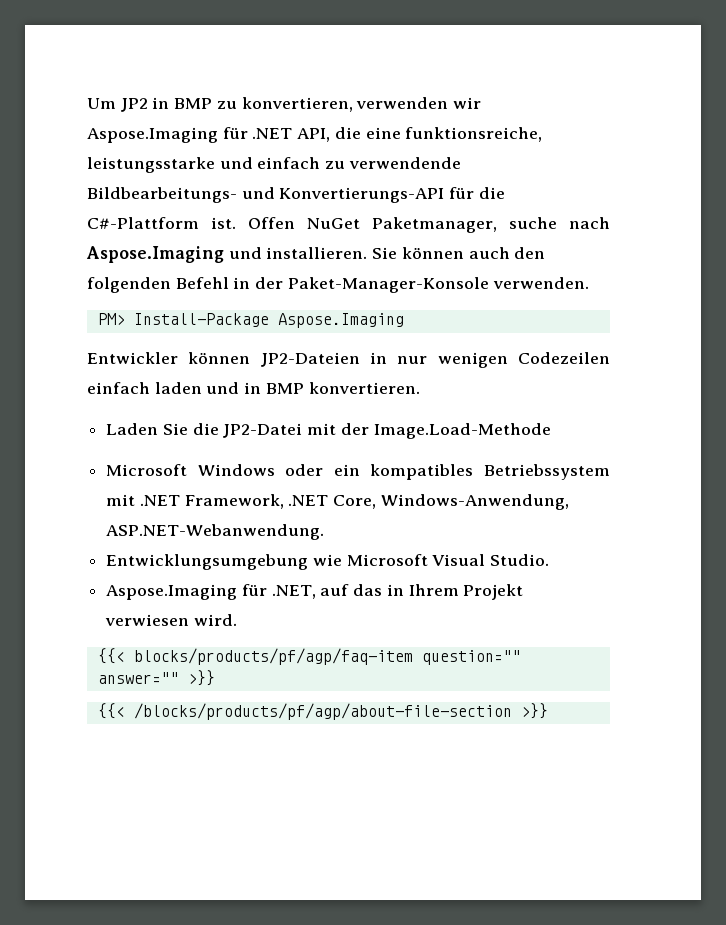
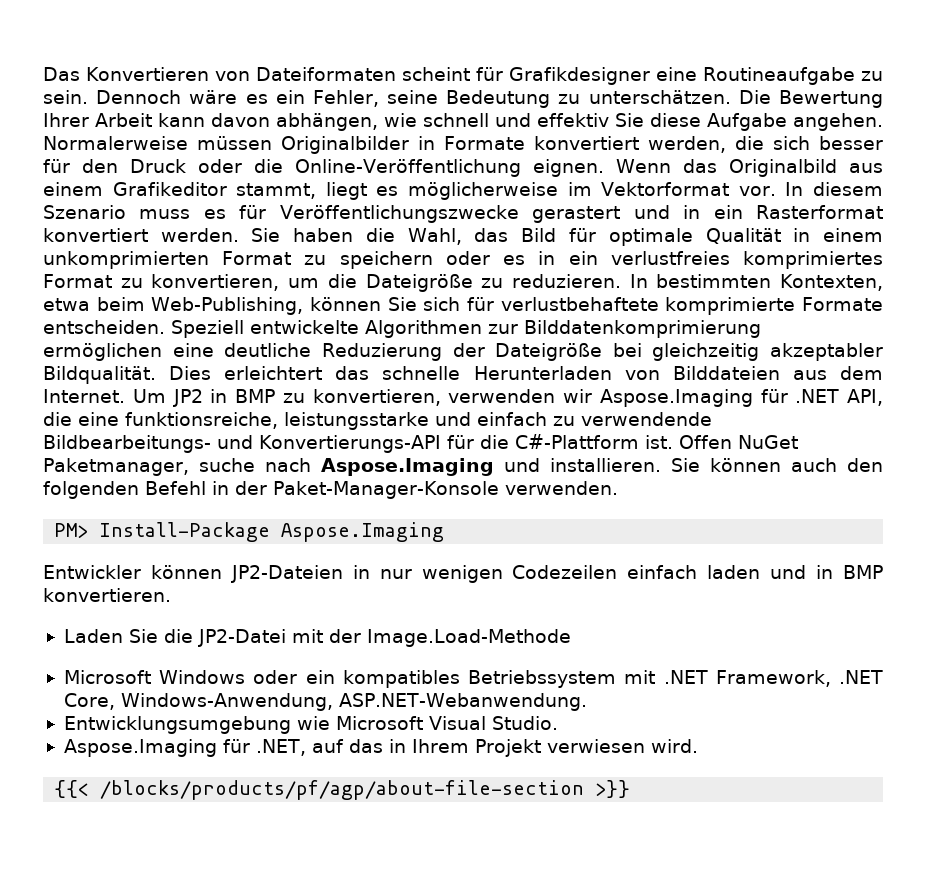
+ Das Konvertieren von Dateiformaten scheint für Grafikdesigner eine Routineaufgabe zu sein. Dennoch wäre es ein Fehler, seine Bedeutung zu unterschätzen. Die Bewertung Ihrer Arbeit kann davon abhängen, wie schnell und effektiv Sie diese Aufgabe angehen. Normalerweise müssen Originalbilder in Formate konvertiert werden, die sich besser für den Druck oder die Online-Veröffentlichung eignen. Wenn das Originalbild aus einem Grafikeditor stammt, liegt es möglicherweise im Vektorformat vor. In diesem Szenario muss es für Veröffentlichungszwecke gerastert und in ein Rasterformat konvertiert werden. Sie haben die Wahl, das Bild für optimale Qualität in einem unkomprimierten Format zu speichern oder es in ein verlustfreies komprimiertes Format zu konvertieren, um die Dateigröße zu reduzieren. In bestimmten Kontexten, etwa beim Web-Publishing, können Sie sich für verlustbehaftete komprimierte Formate entscheiden. Speziell entwickelte Algorithmen zur Bilddatenkomprimierung ermöglichen eine deutliche Reduzierung der Dateigröße bei gleichzeitig akzeptabler Bildqualität. Dies erleichtert das schnelle Herunterladen von Bilddateien aus dem Internet.
- {{< blocks/products/pf/agp/faq-item question="" answer="" >}}

